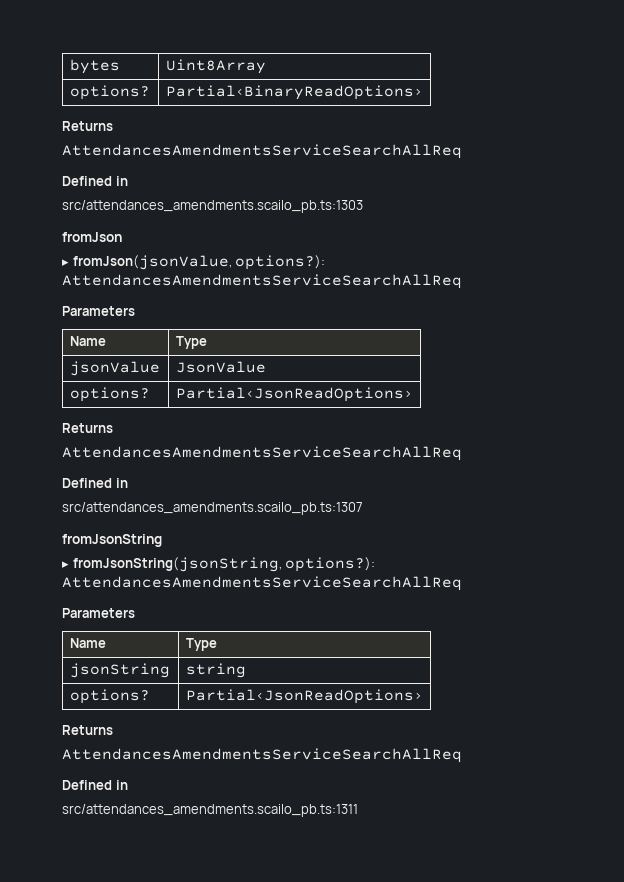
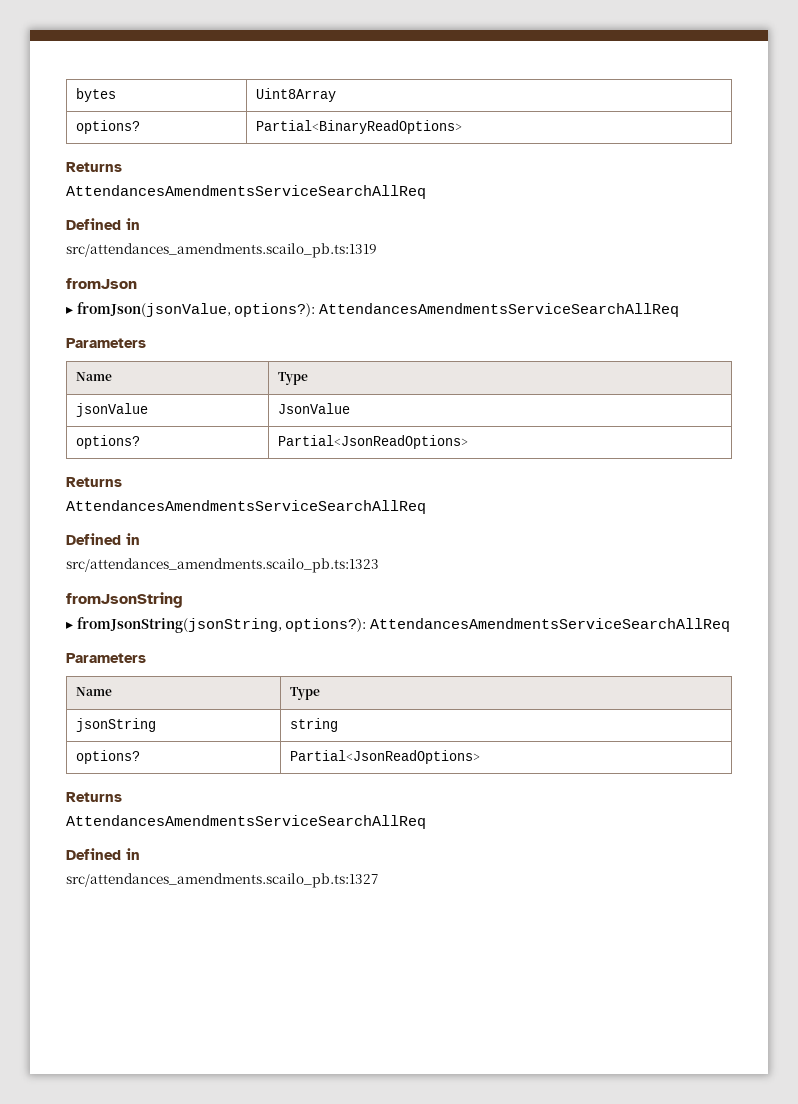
- src/attendances_amendments.scailo_pb.ts:1303
+ src/attendances_amendments.scailo_pb.ts:1319
- src/attendances_amendments.scailo_pb.ts:1307
+ src/attendances_amendments.scailo_pb.ts:1323
- src/attendances_amendments.scailo_pb.ts:1311
+ src/attendances_amendments.scailo_pb.ts:1327

